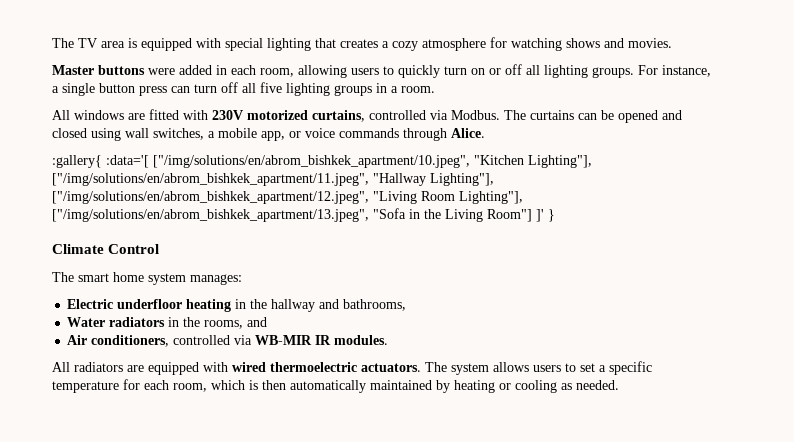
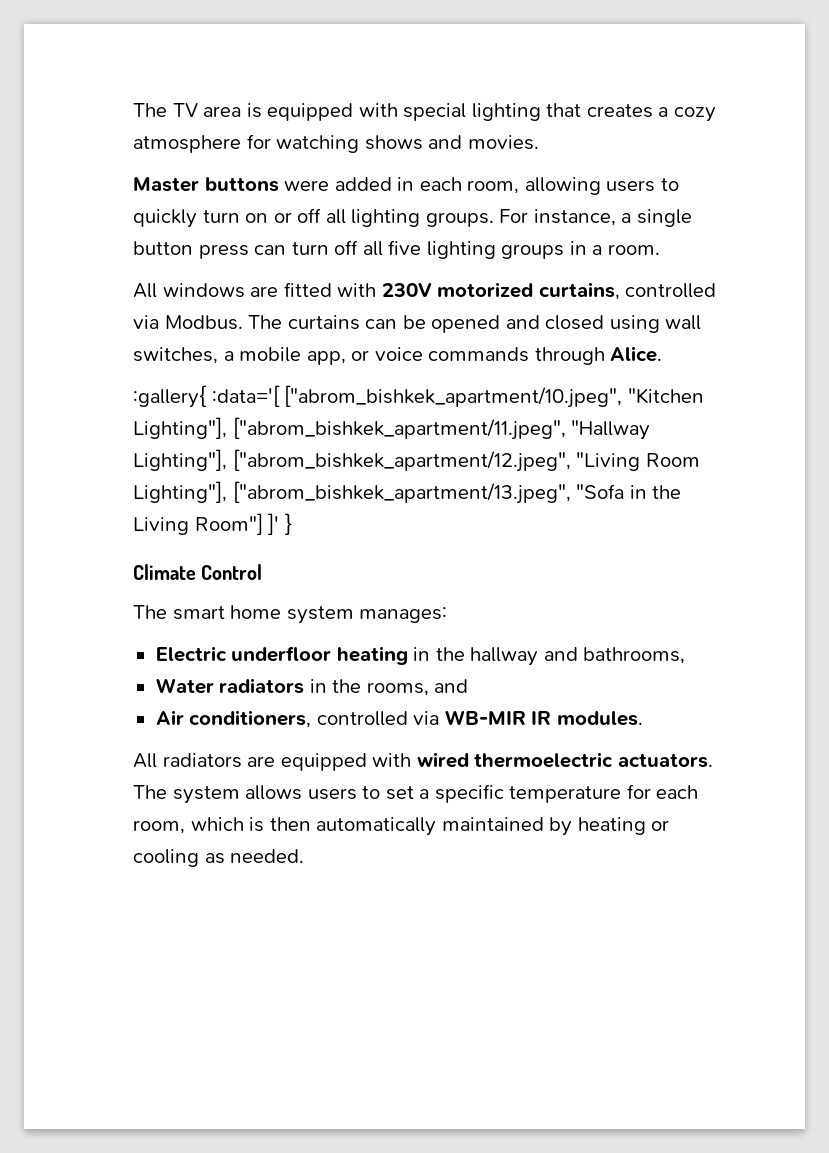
- :gallery{ :data='[ ["/img/solutions/en/abrom_bishkek_apartment/10.jpeg", "Kitchen Lighting"], ["/img/solutions/en/abrom_bishkek_apartment/11.jpeg", "Hallway Lighting"], ["/img/solutions/en/abrom_bishkek_apartment/12.jpeg", "Living Room Lighting"], ["/img/solutions/en/abrom_bishkek_apartment/13.jpeg", "Sofa in the Living Room"] ]' }
+ :gallery{ :data='[ ["abrom_bishkek_apartment/10.jpeg", "Kitchen Lighting"], ["abrom_bishkek_apartment/11.jpeg", "Hallway Lighting"], ["abrom_bishkek_apartment/12.jpeg", "Living Room Lighting"], ["abrom_bishkek_apartment/13.jpeg", "Sofa in the Living Room"] ]' }

